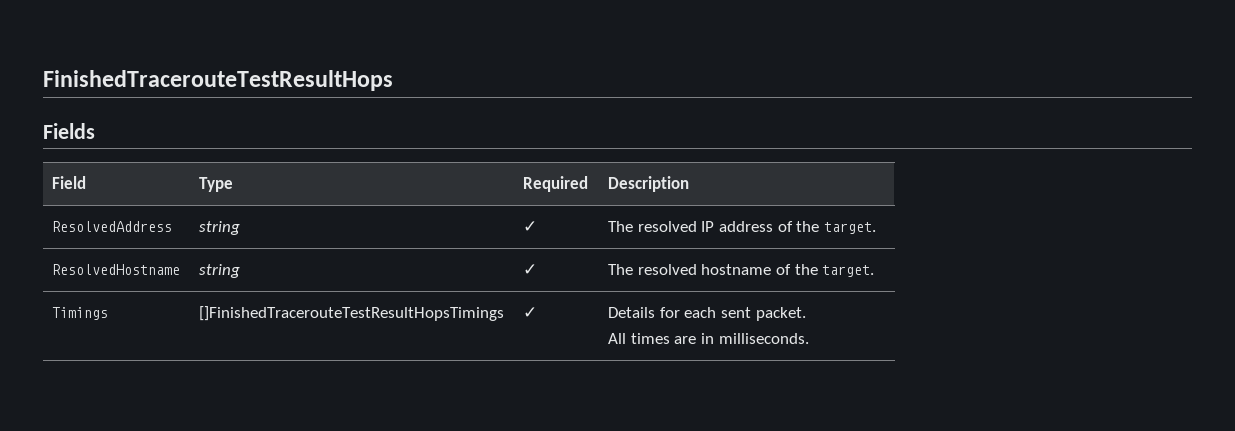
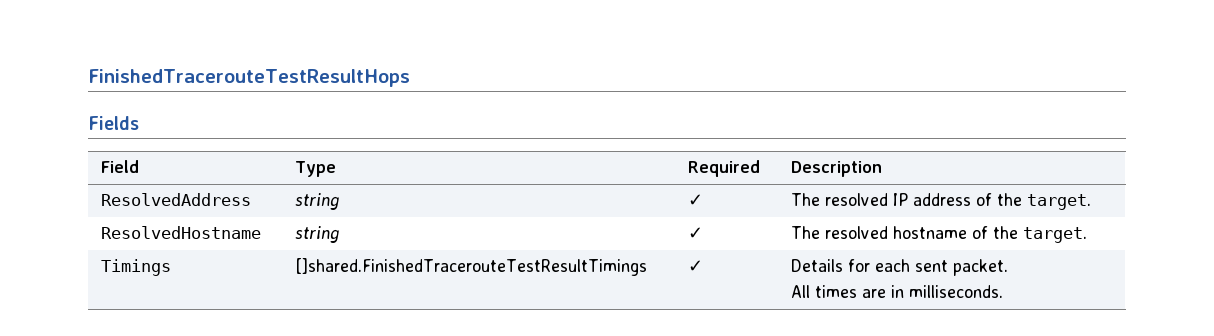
- Timings | []FinishedTracerouteTestResultHopsTimings | ✓ | Details for each sent packet.
+ Timings | []shared.FinishedTracerouteTestResultTimings | ✓ | Details for each sent packet.

